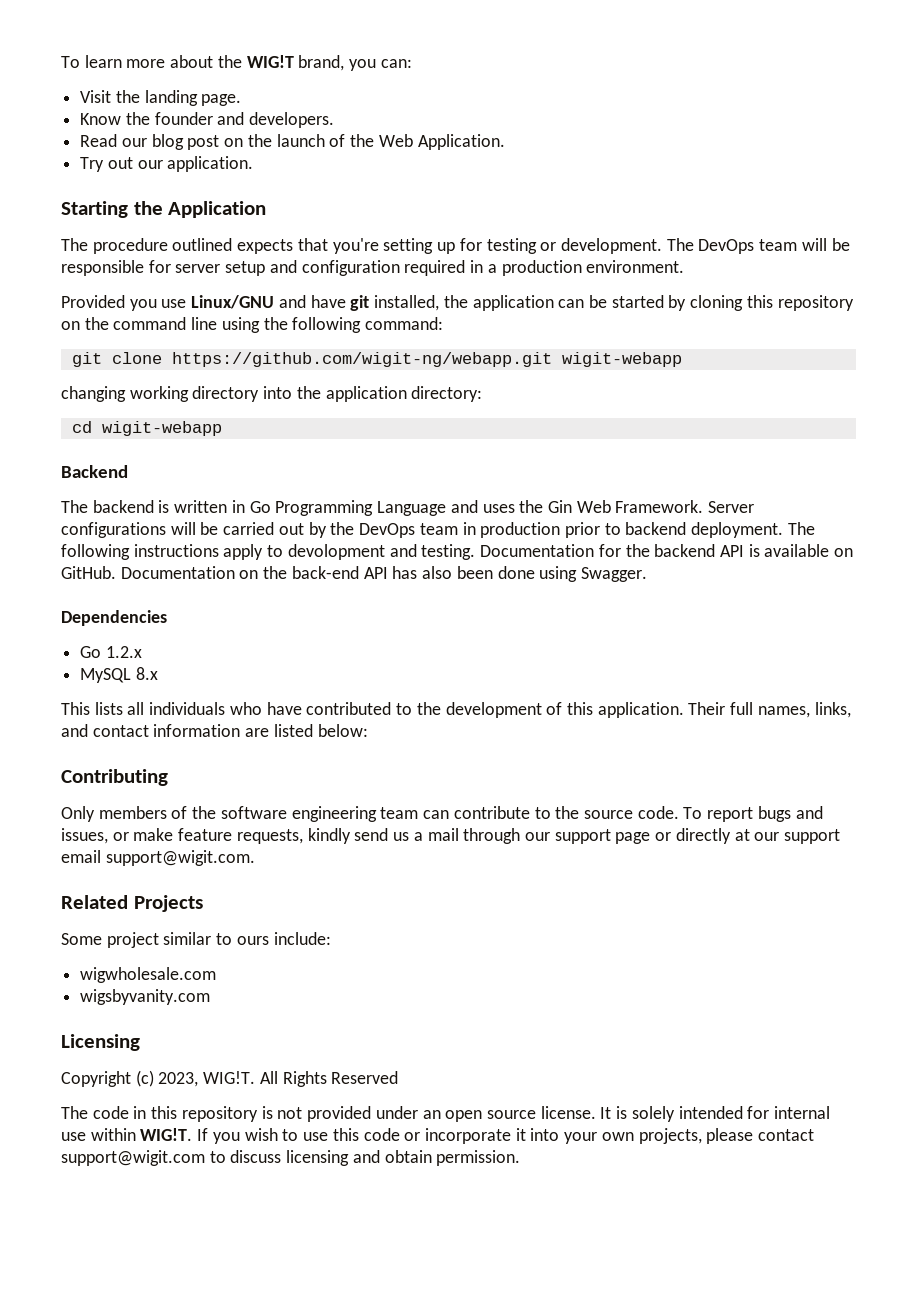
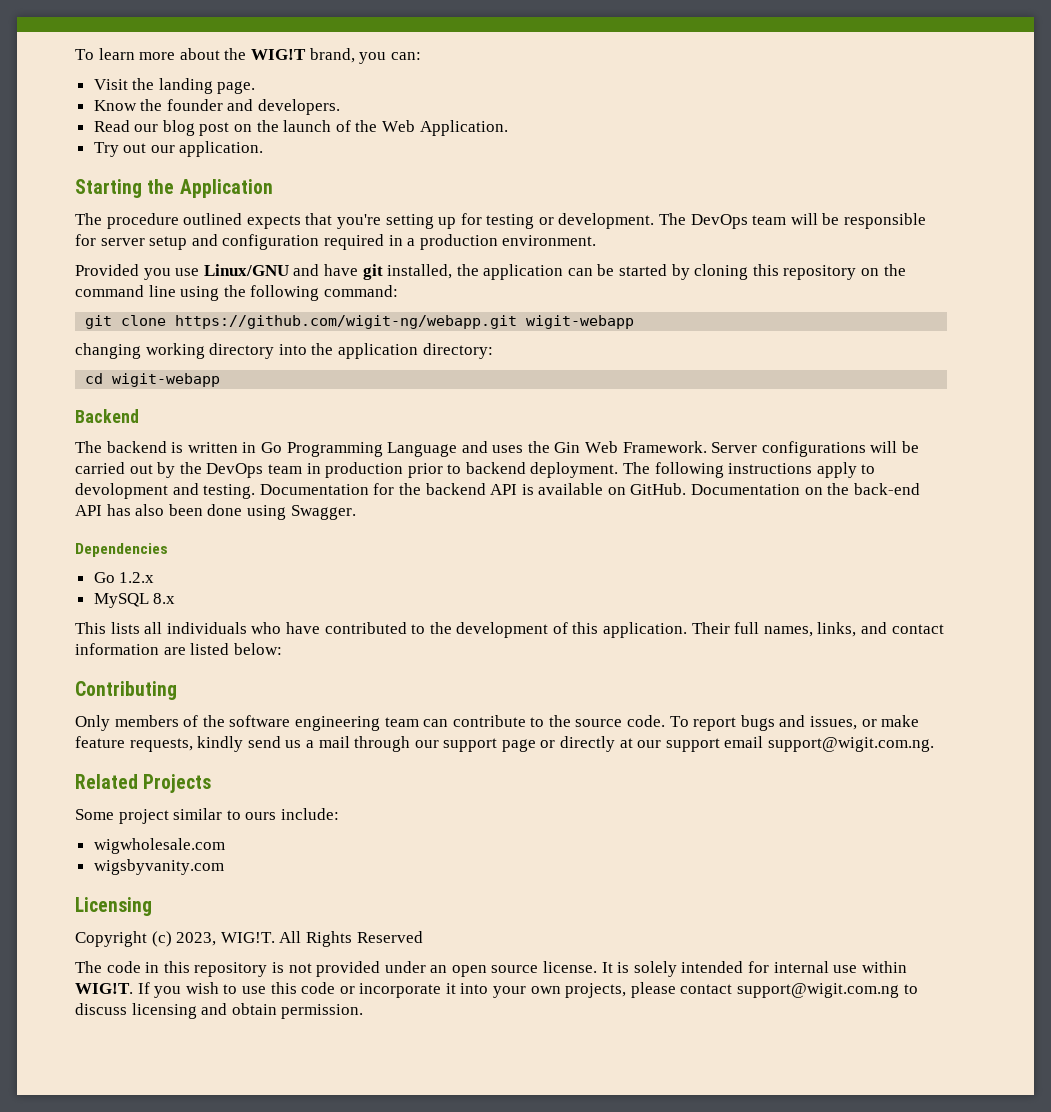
- To report bugs and issues, or make feature requests, kindly send us a mail through our support page or directly at our support email support@wigit.com.
+ To report bugs and issues, or make feature requests, kindly send us a mail through our support page or directly at our support email support@wigit.com.ng.
- If you wish to use this code or incorporate it into your own projects, please contact support@wigit.com to discuss licensing and obtain permission.
+ If you wish to use this code or incorporate it into your own projects, please contact support@wigit.com.ng to discuss licensing and obtain permission.

